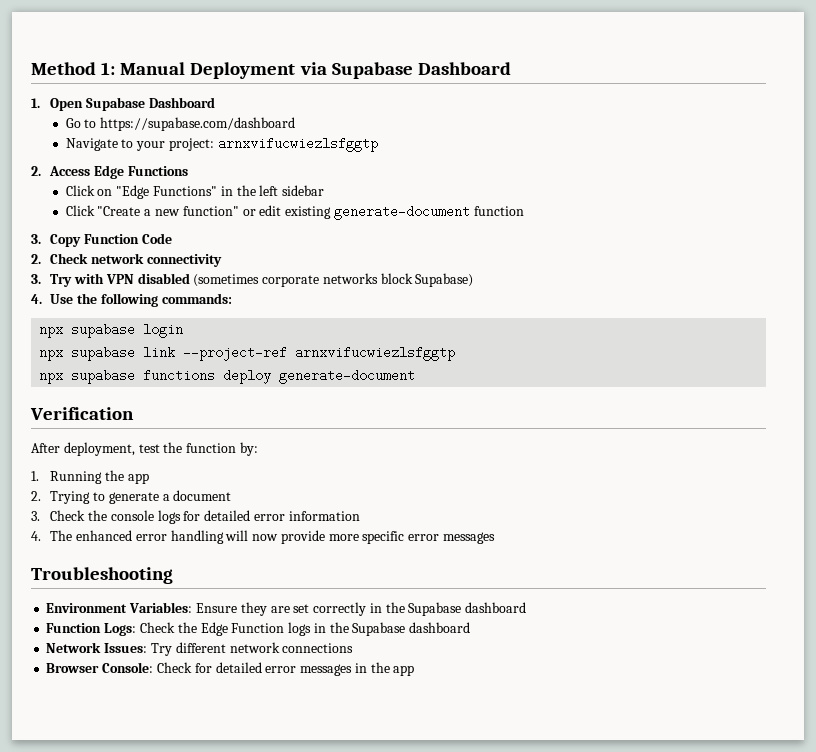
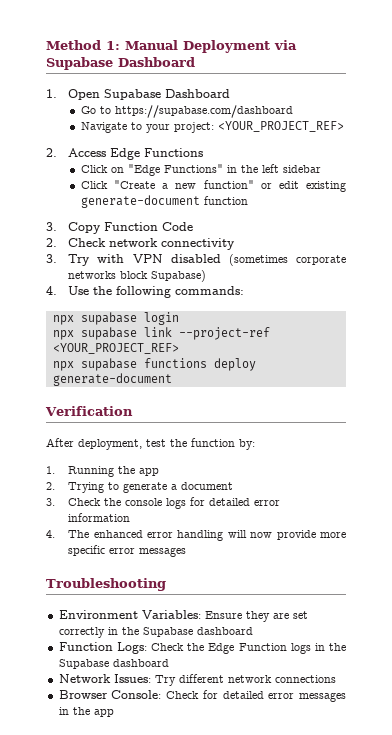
- Navigate to your project: arnxvifucwiezlsfggtp
+ Navigate to your project: <YOUR_PROJECT_REF>
- npx supabase link --project-ref arnxvifucwiezlsfggtp
+ npx supabase link --project-ref <YOUR_PROJECT_REF>

